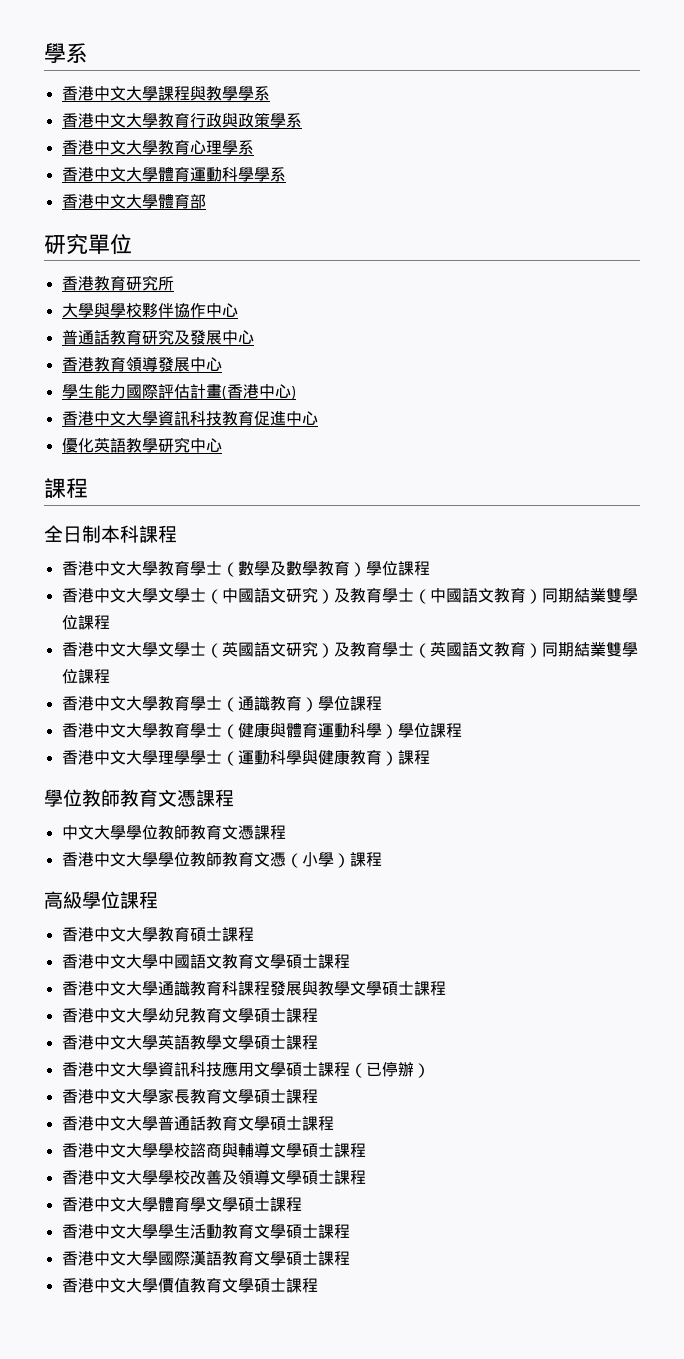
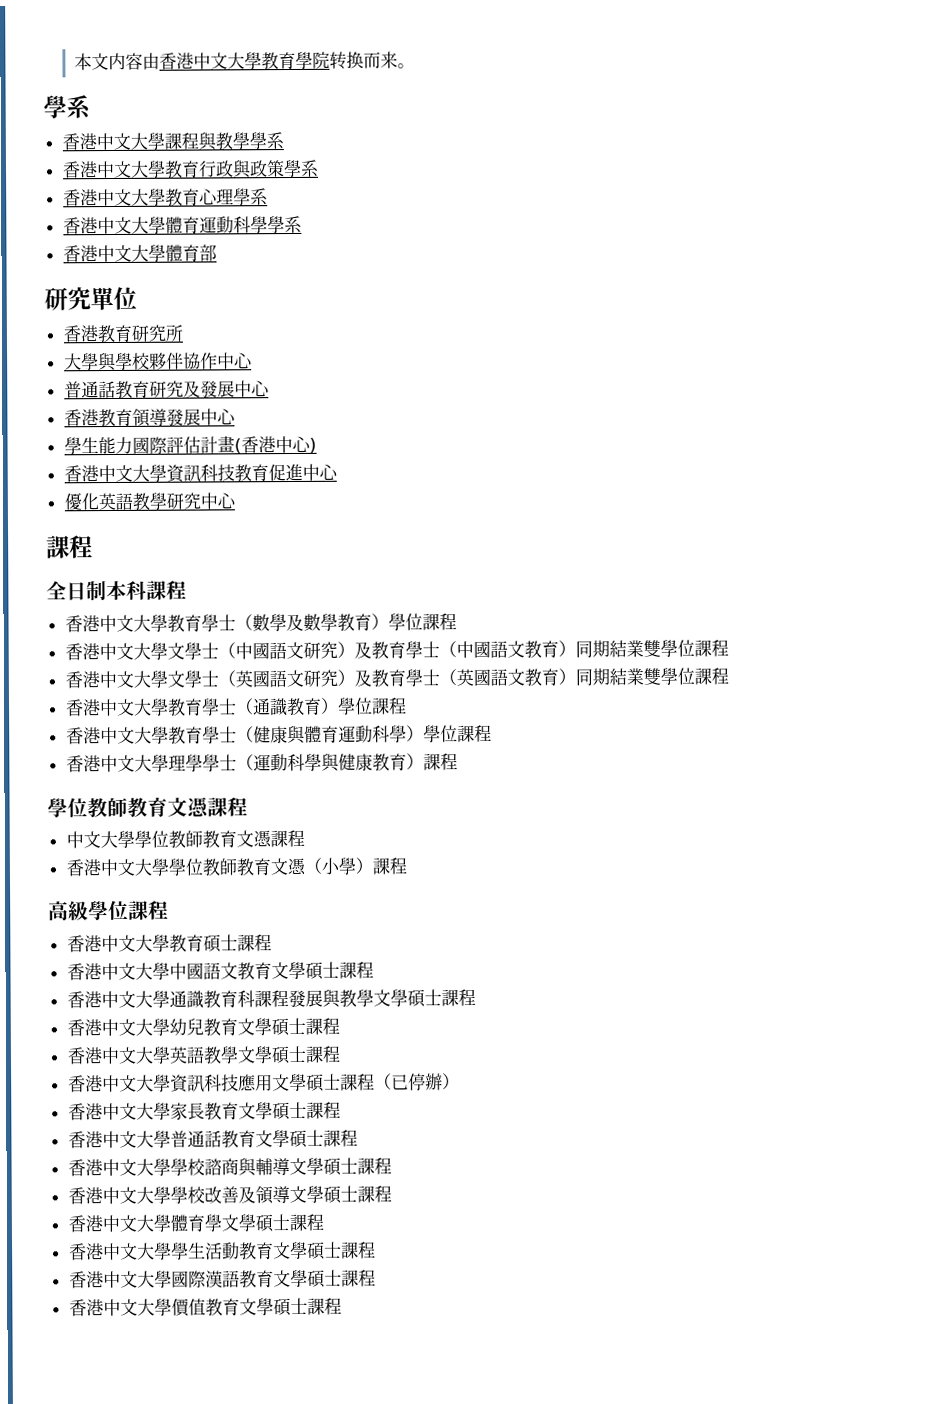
+ 本文内容由香港中文大學教育學院转换而来。

